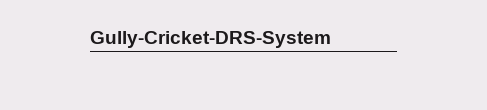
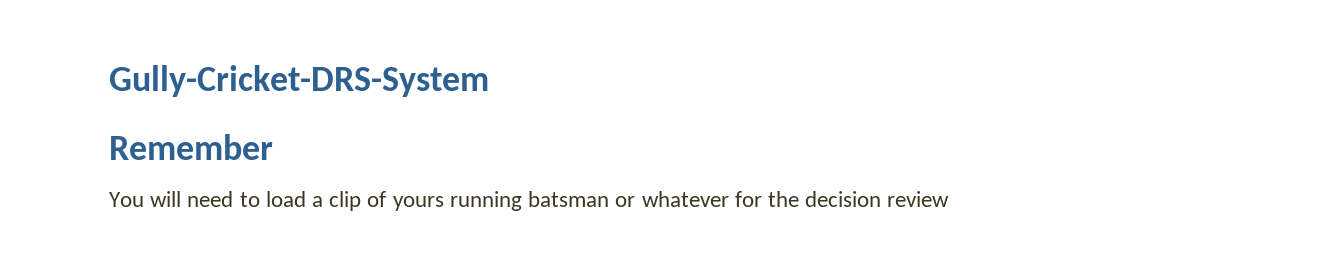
+ Remember
+ You will need to load a clip of yours running batsman or whatever for the decision review

